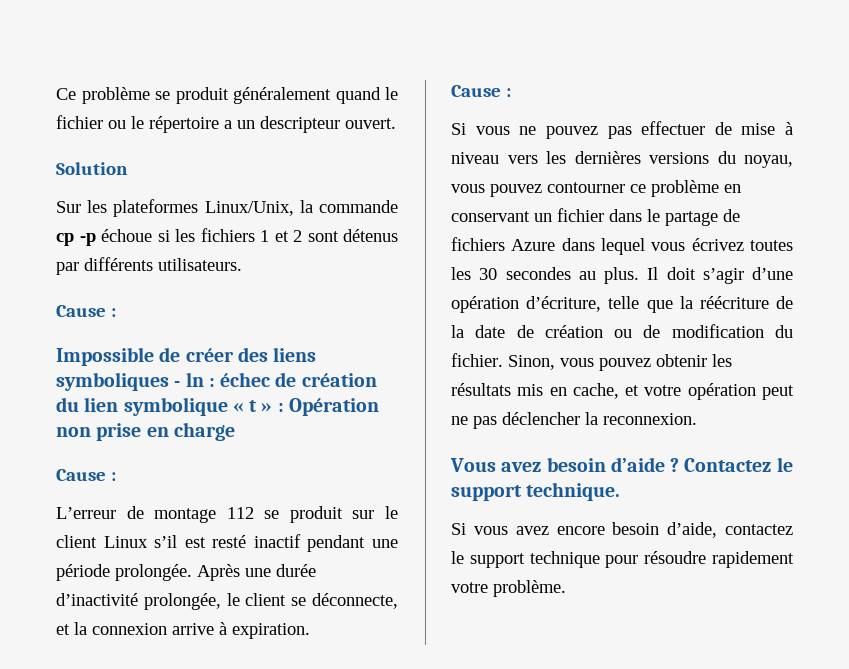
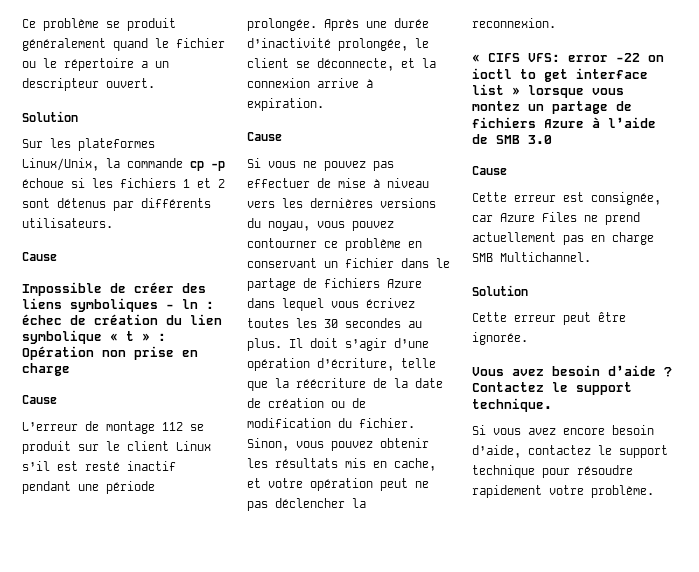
  Sur les plateformes Linux/Unix, la commande cp -p échoue si les fichiers 1 et 2 sont détenus par différents utilisateurs.
- Cause :
+ Cause
  Impossible de créer des liens symboliques - ln : échec de création du lien symbolique « t » : Opération non prise en charge
- Cause :
+ Cause
  Après une durée d’inactivité prolongée, le client se déconnecte, et la connexion arrive à expiration.
- Cause :
+ Cause
+ « CIFS VFS: error -22 on ioctl to get interface list » lorsque vous montez un partage de fichiers Azure à l’aide de SMB 3.0
+ Cause
+ Cette erreur est consignée, car Azure Files ne prend actuellement pas en charge SMB Multichannel.
+ Solution
+ Cette erreur peut être ignorée.

